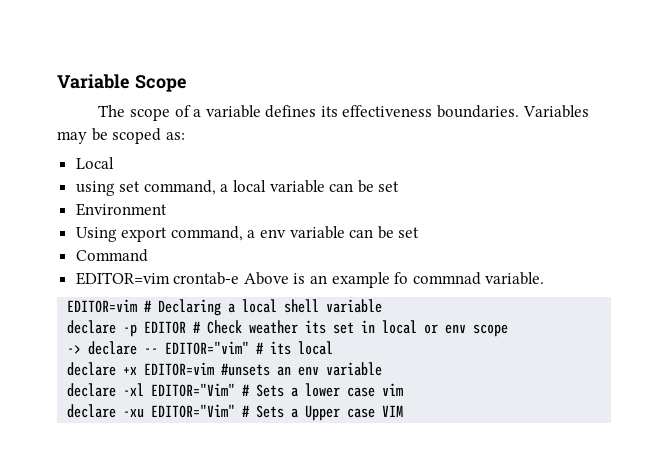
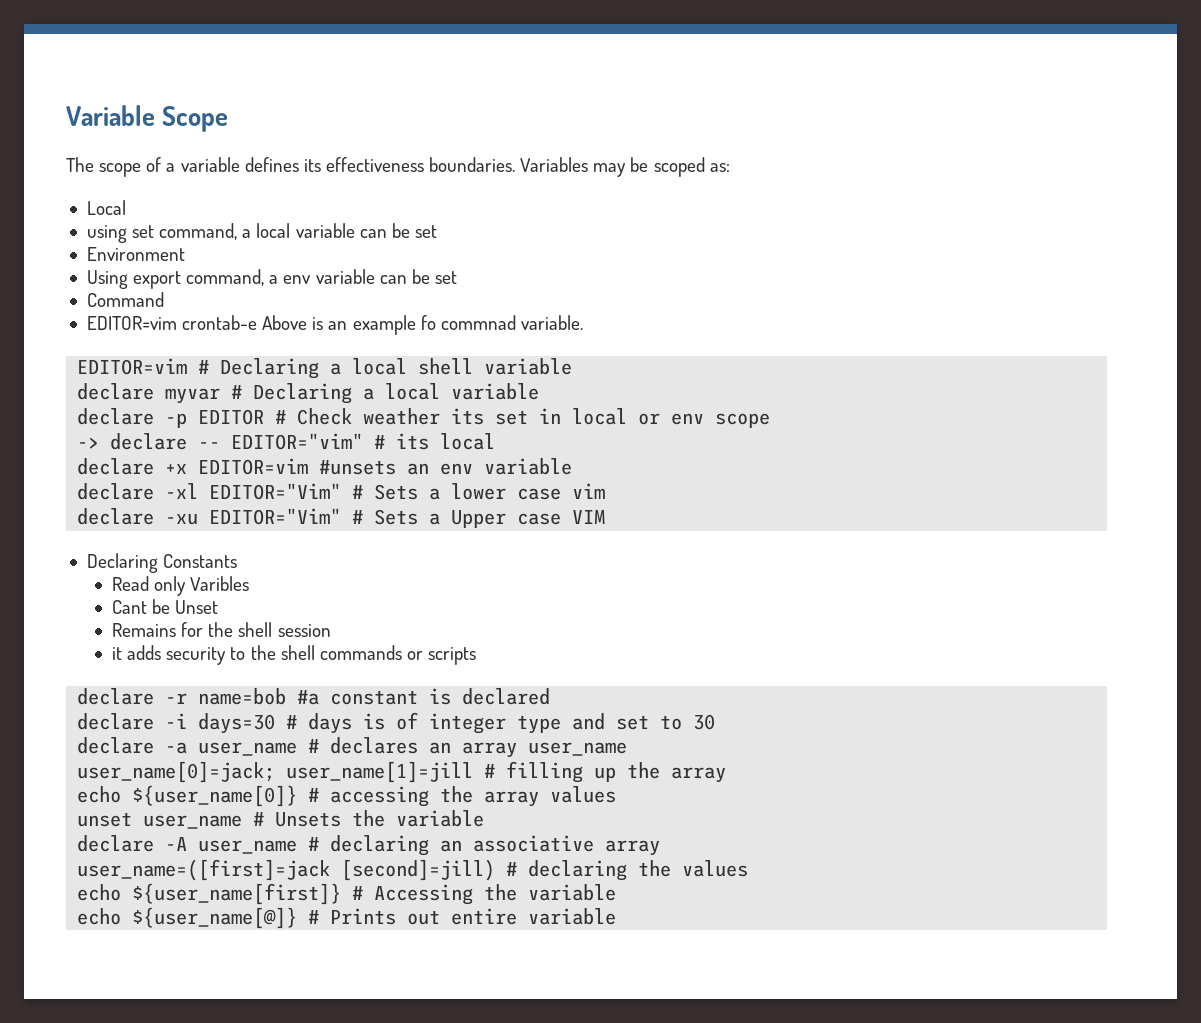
+ declare myvar # Declaring a local variable
+ Declaring Constants
+ Read only Varibles
+ Cant be Unset
+ Remains for the shell session
+ it adds security to the shell commands or scripts
+ declare -r name=bob #a constant is declared
+ declare -i days=30 # days is of integer type and set to 30
+ declare -a user_name # declares an array user_name
+ user_name[0]=jack; user_name[1]=jill # filling up the array
+ echo ${user_name[0]} # accessing the array values
+ unset user_name # Unsets the variable
+ declare -A user_name # declaring an associative array
+ user_name=([first]=jack [second]=jill) # declaring the values
+ echo ${user_name[first]} # Accessing the variable
+ echo ${user_name[@]} # Prints out entire variable

